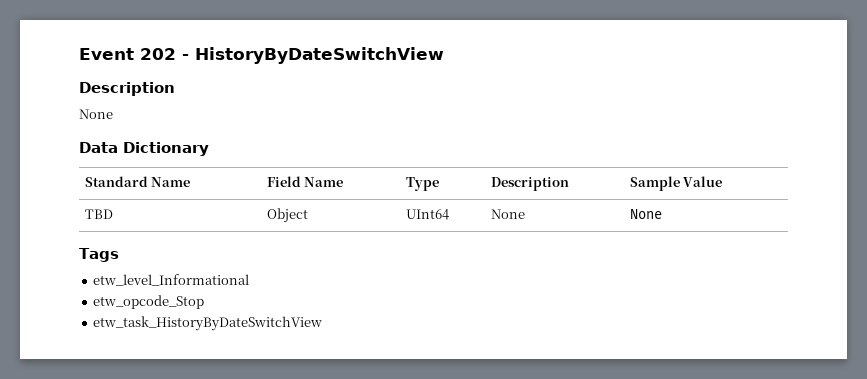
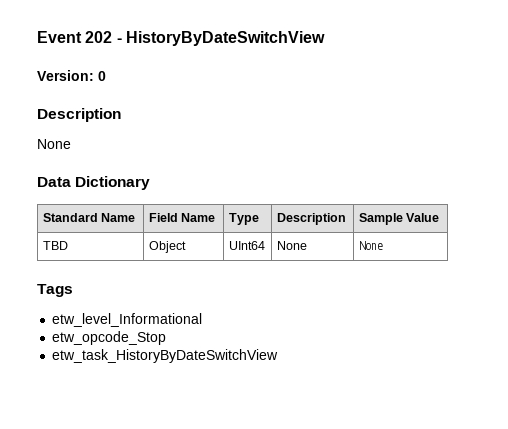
+ Version: 0

